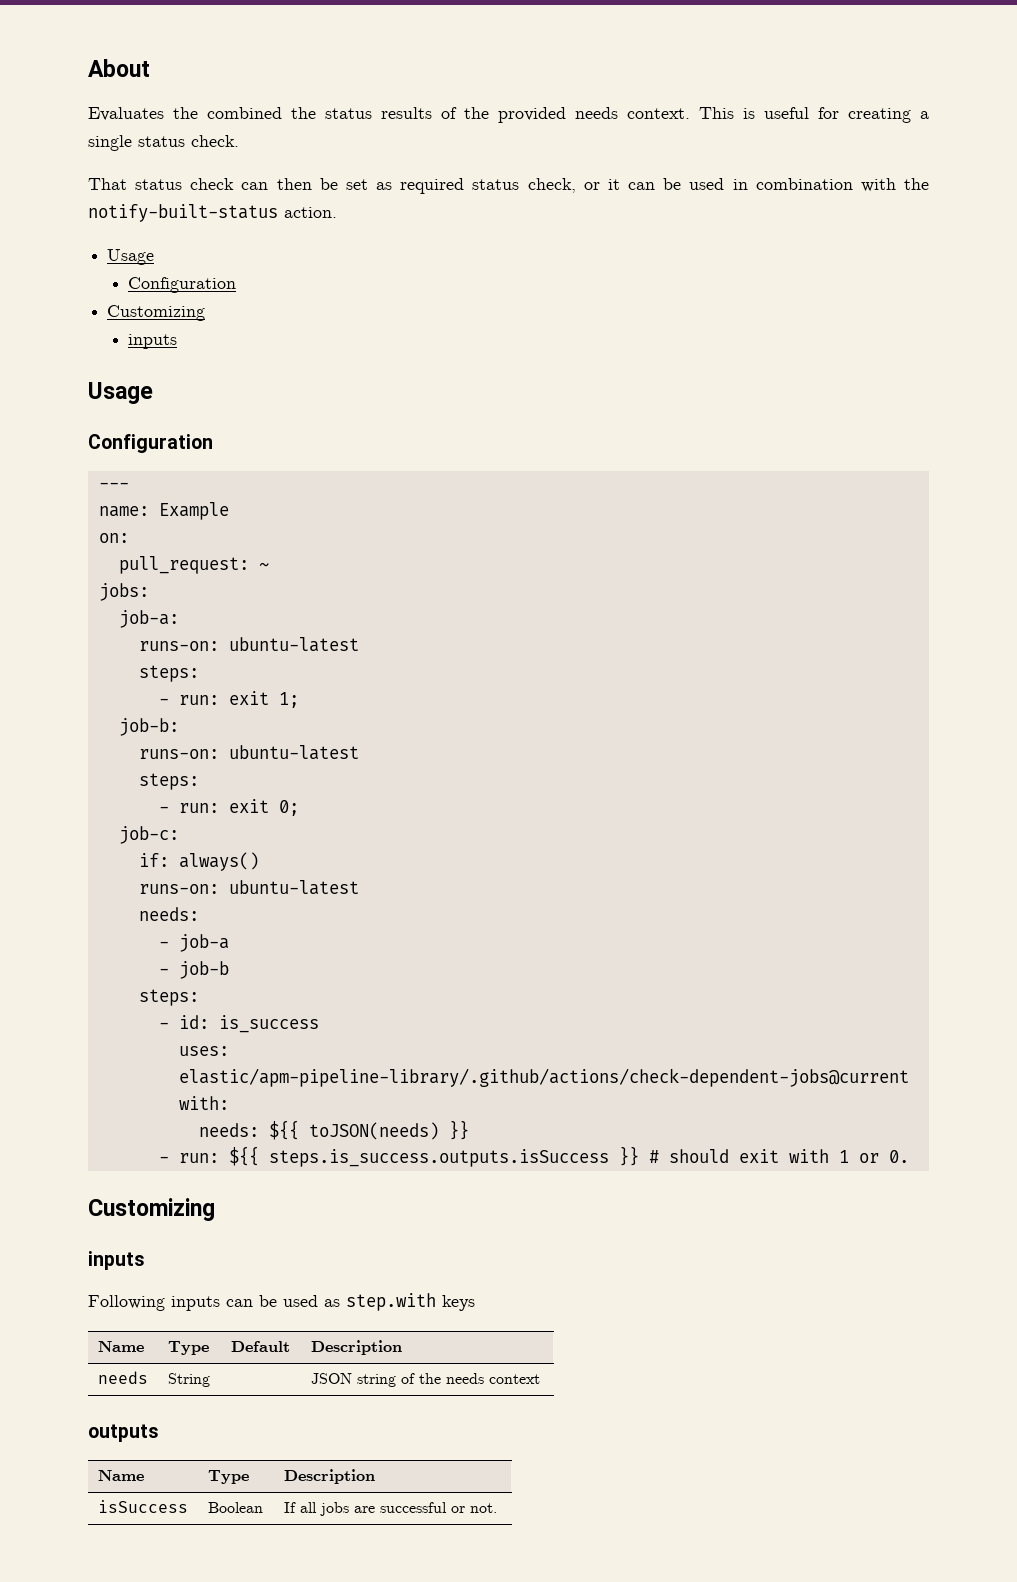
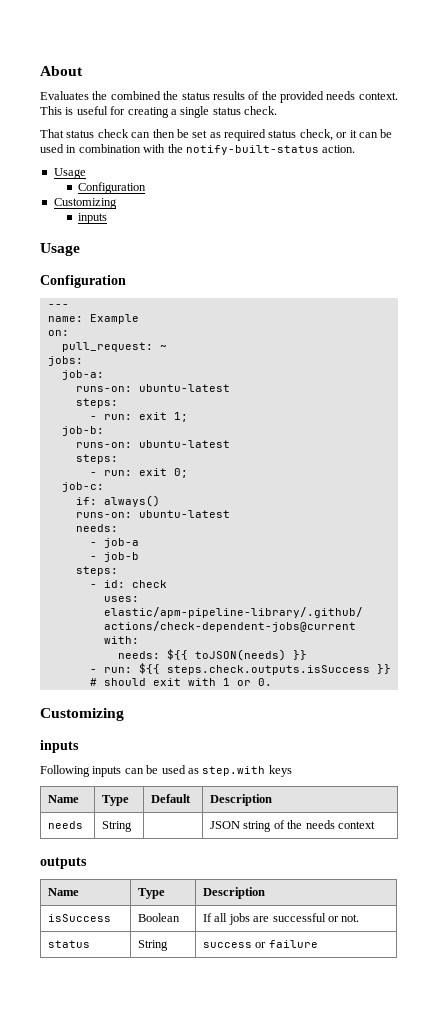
- - id: is_success
+ - id: check
- - run: ${{ steps.is_success.outputs.isSuccess }} # should exit with 1 or 0.
+ - run: ${{ steps.check.outputs.isSuccess }} # should exit with 1 or 0.
+ status | String | success or failure

